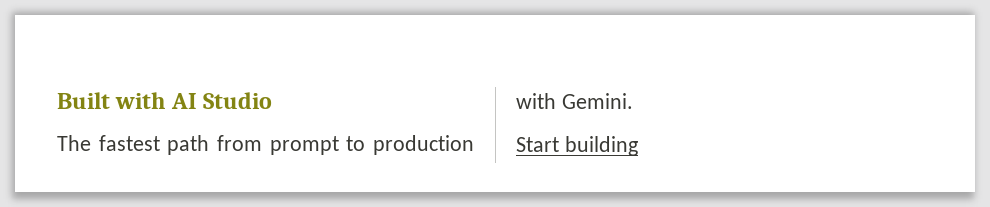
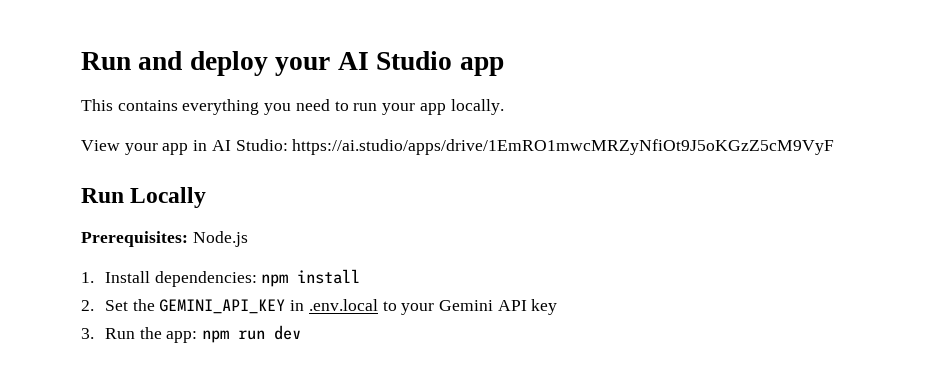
- Built with AI Studio
- The fastest path from prompt to production with Gemini.
- Start building
+ Run and deploy your AI Studio app
+ This contains everything you need to run your app locally.
+ View your app in AI Studio: https://ai.studio/apps/drive/1EmRO1mwcMRZyNfiOt9J5oKGzZ5cM9VyF
+ Run Locally
+ Prerequisites: Node.js
+ 1. Install dependencies: npm install
+ 2. Set the GEMINI_API_KEY in .env.local to your Gemini API key
+ 3. Run the app: npm run dev

